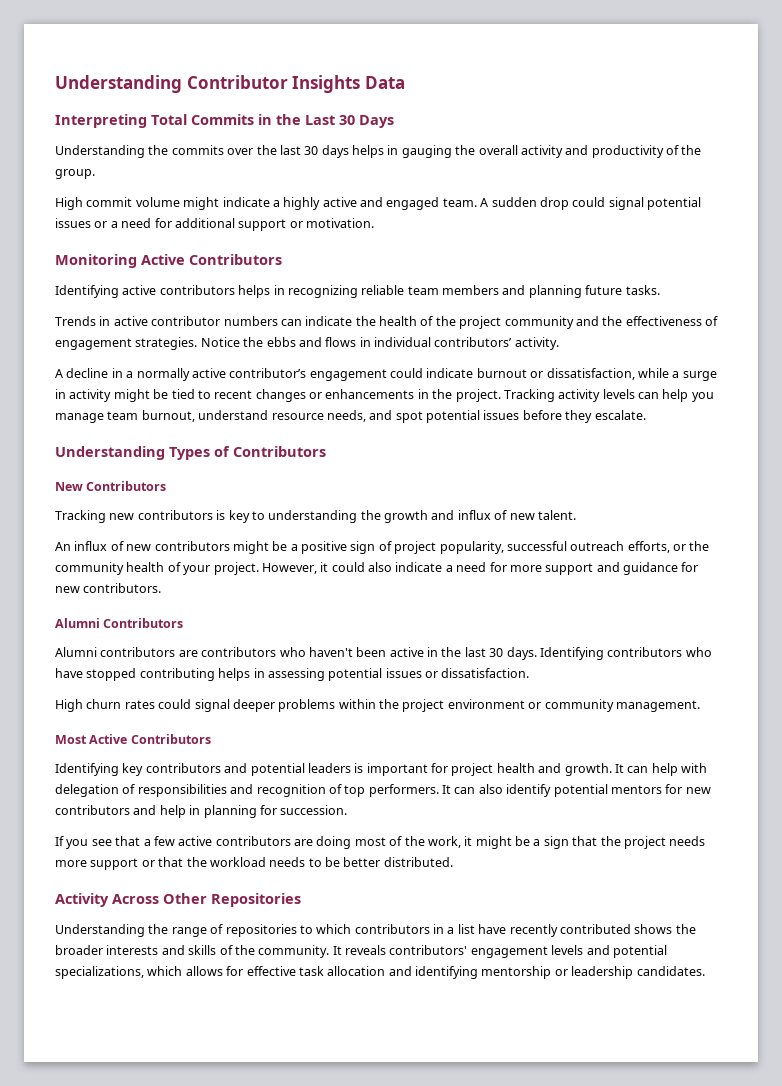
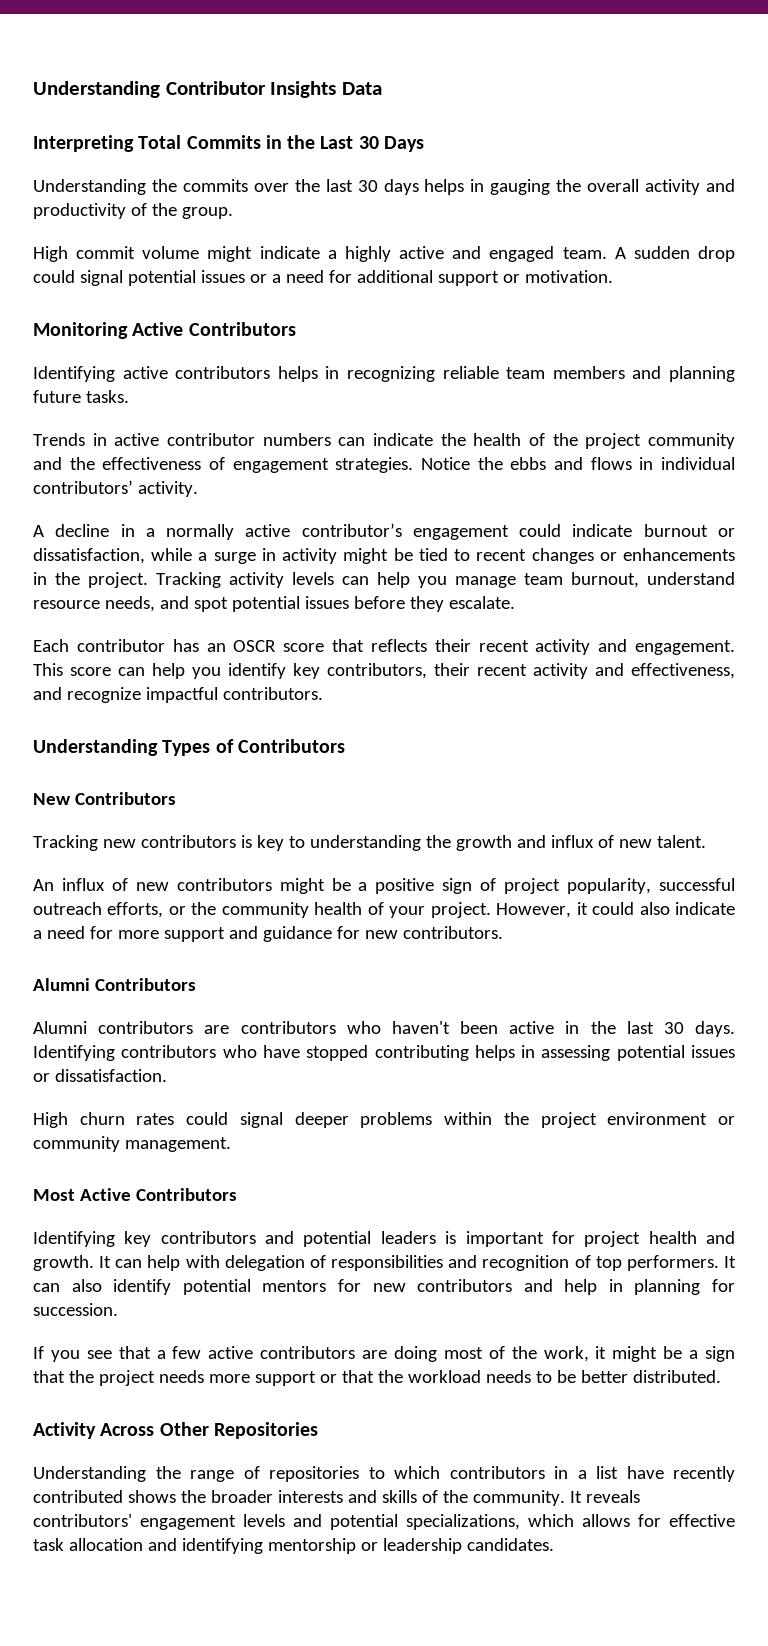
+ Each contributor has an OSCR score that reflects their recent activity and engagement. This score can help you identify key contributors, their recent activity and effectiveness, and recognize impactful contributors.

